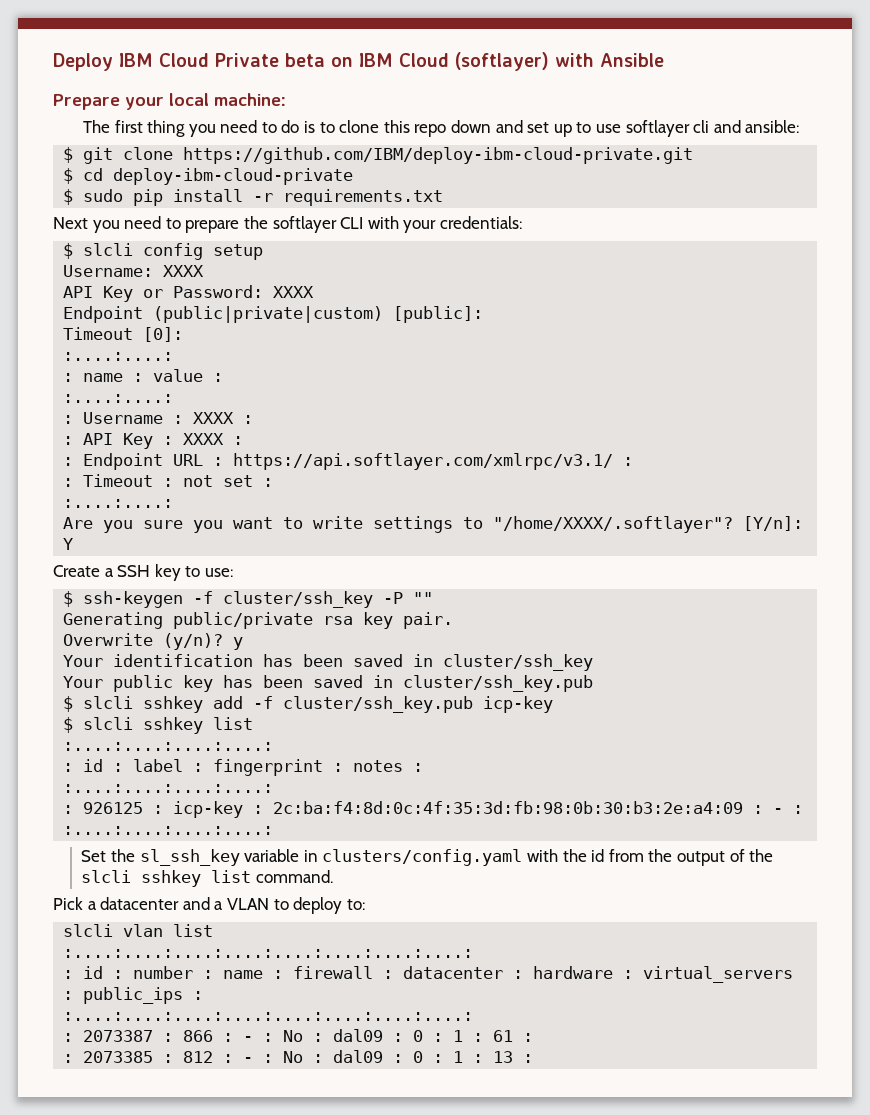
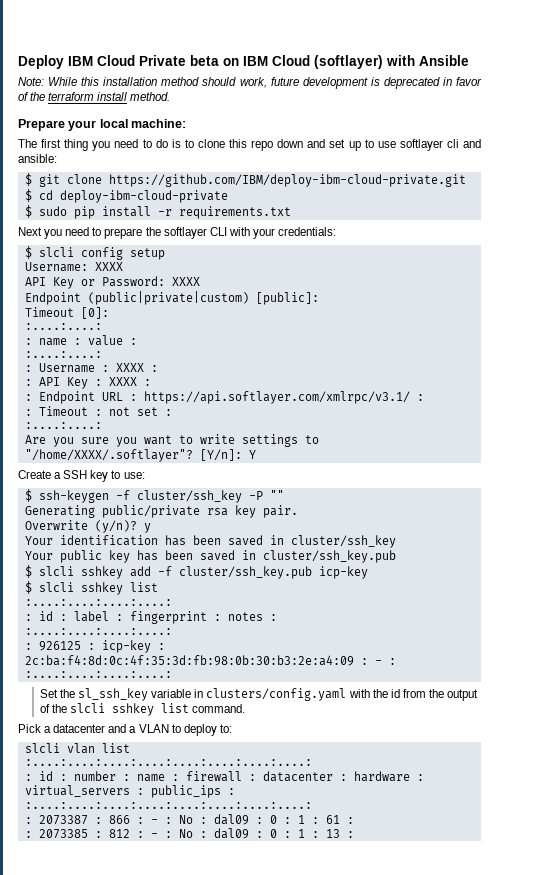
+ Note: While this installation method should work, future development is deprecated in favor of the terraform install method.

